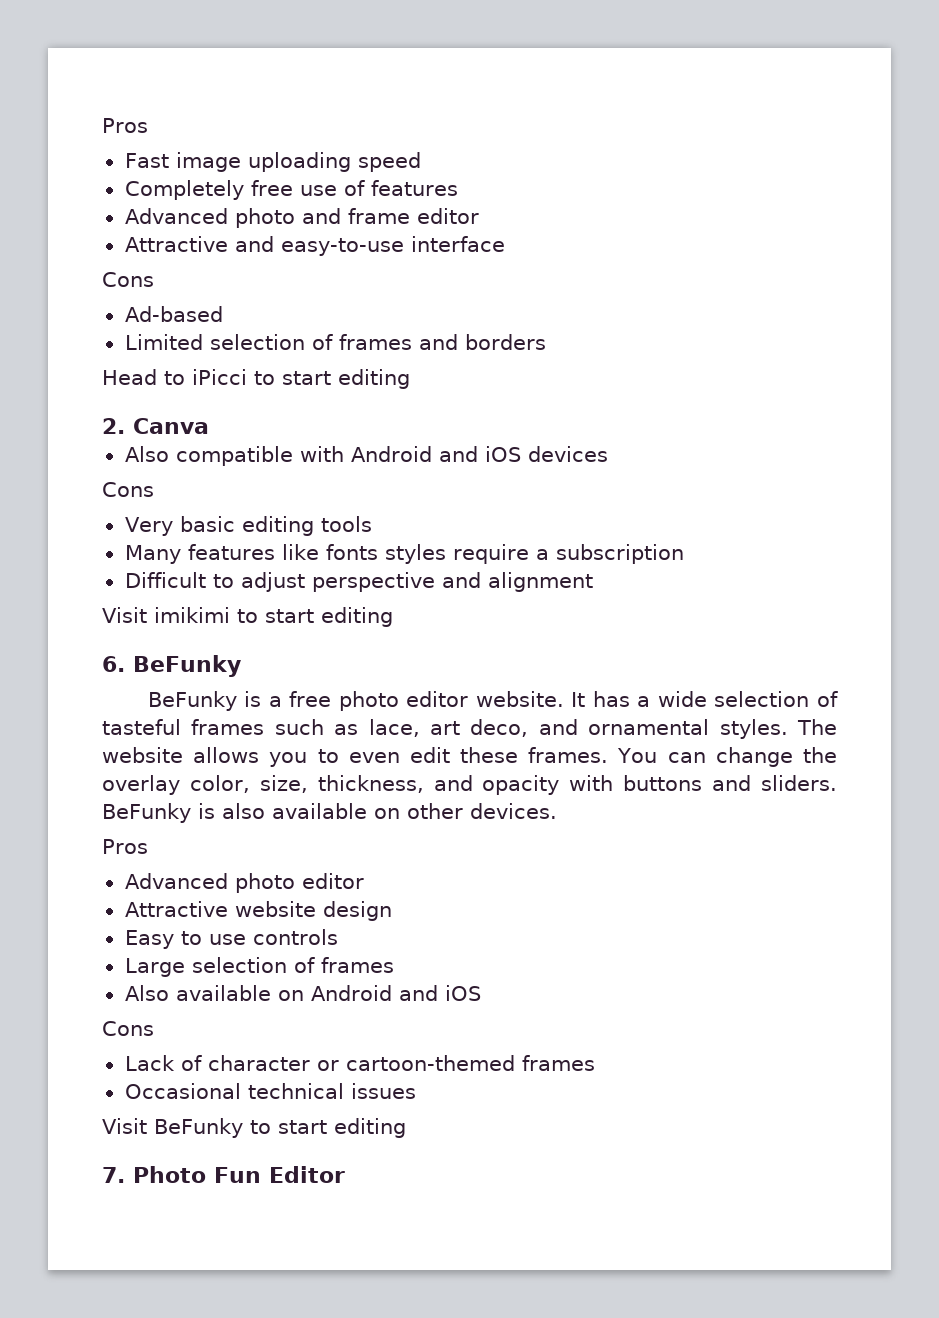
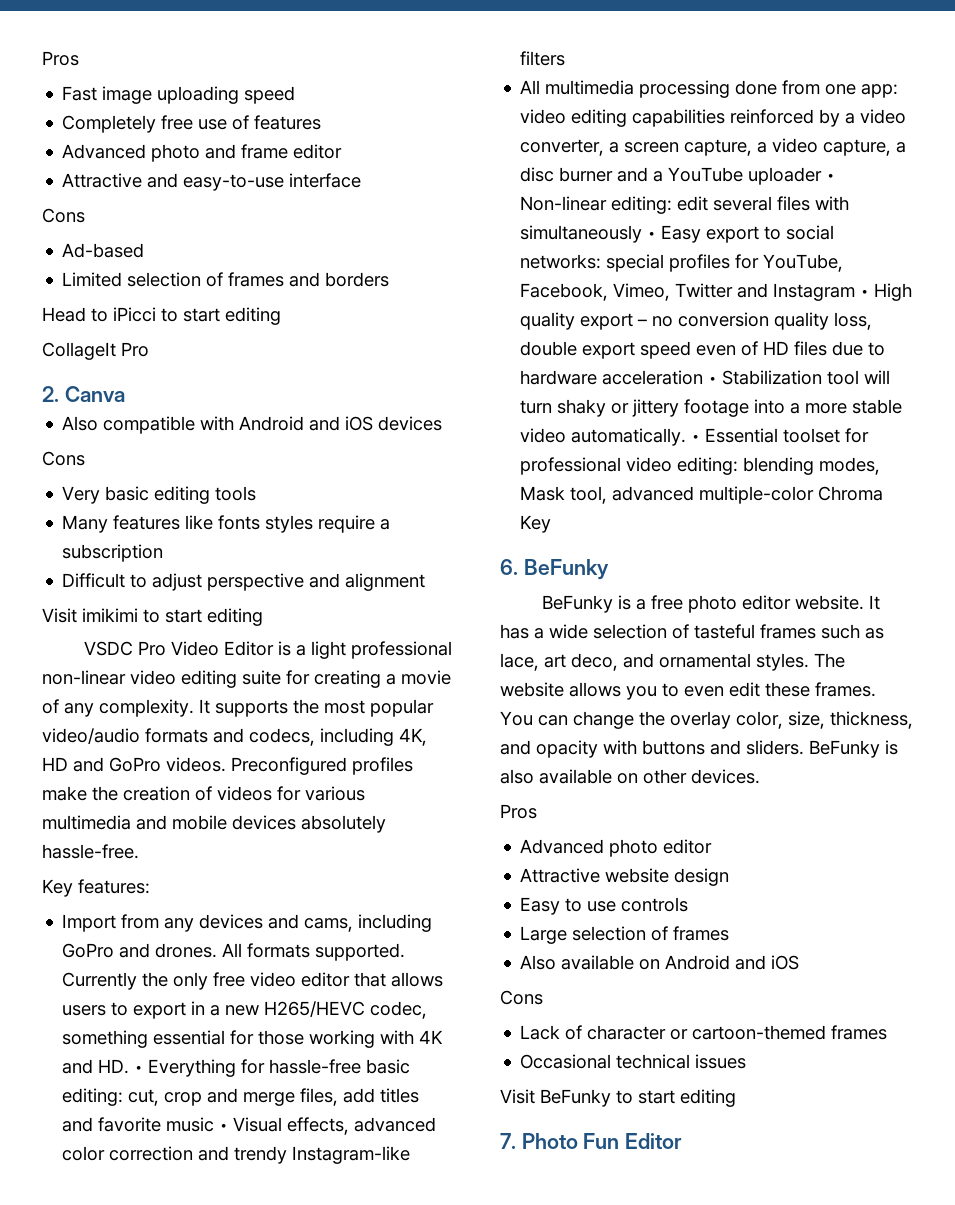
+ CollageIt Pro
+ VSDC Pro Video Editor is a light professional non-linear video editing suite for creating a movie of any complexity. It supports the most popular video/audio formats and codecs, including 4K, HD and GoPro videos. Preconfigured profiles make the creation of videos for various multimedia and mobile devices absolutely hassle-free.
+ Key features:
+ Import from any devices and cams, including GoPro and drones. All formats supported. Сurrently the only free video editor that allows users to export in a new H265/HEVC codec, something essential for those working with 4K and HD. • Everything for hassle-free basic editing: cut, crop and merge files, add titles and favorite music • Visual effects, advanced color correction and trendy Instagram-like filters
+ All multimedia processing done from one app: video editing capabilities reinforced by a video converter, a screen capture, a video capture, a disc burner and a YouTube uploader • Non-linear editing: edit several files with simultaneously • Easy export to social networks: special profiles for YouTube, Facebook, Vimeo, Twitter and Instagram • High quality export – no conversion quality loss, double export speed even of HD files due to hardware acceleration • Stabilization tool will turn shaky or jittery footage into a more stable video automatically. • Essential toolset for professional video editing: blending modes, Mask tool, advanced multiple-color Chroma Key

